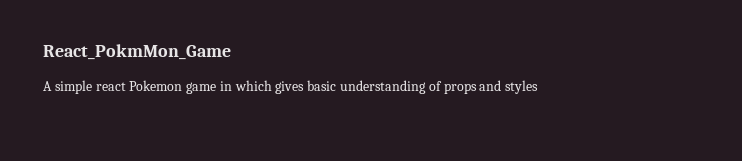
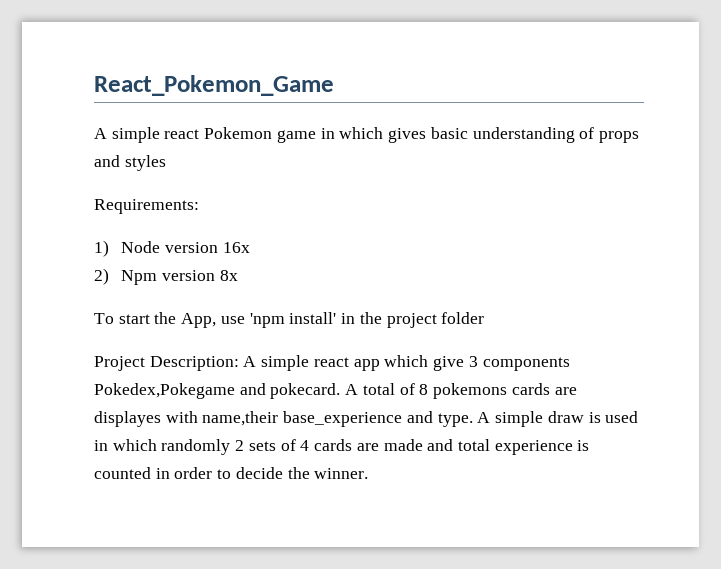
- React_PokmMon_Game
+ React_Pokemon_Game
+ Requirements:
+ 1) Node version 16x
+ 2) Npm version 8x
+ To start the App, use 'npm install' in the project folder
+ Project Description: A simple react app which give 3 components Pokedex,Pokegame and pokecard. A total of 8 pokemons cards are displayes with name,their base_experience and type. A simple draw is used in which randomly 2 sets of 4 cards are made and total experience is counted in order to decide the winner.

